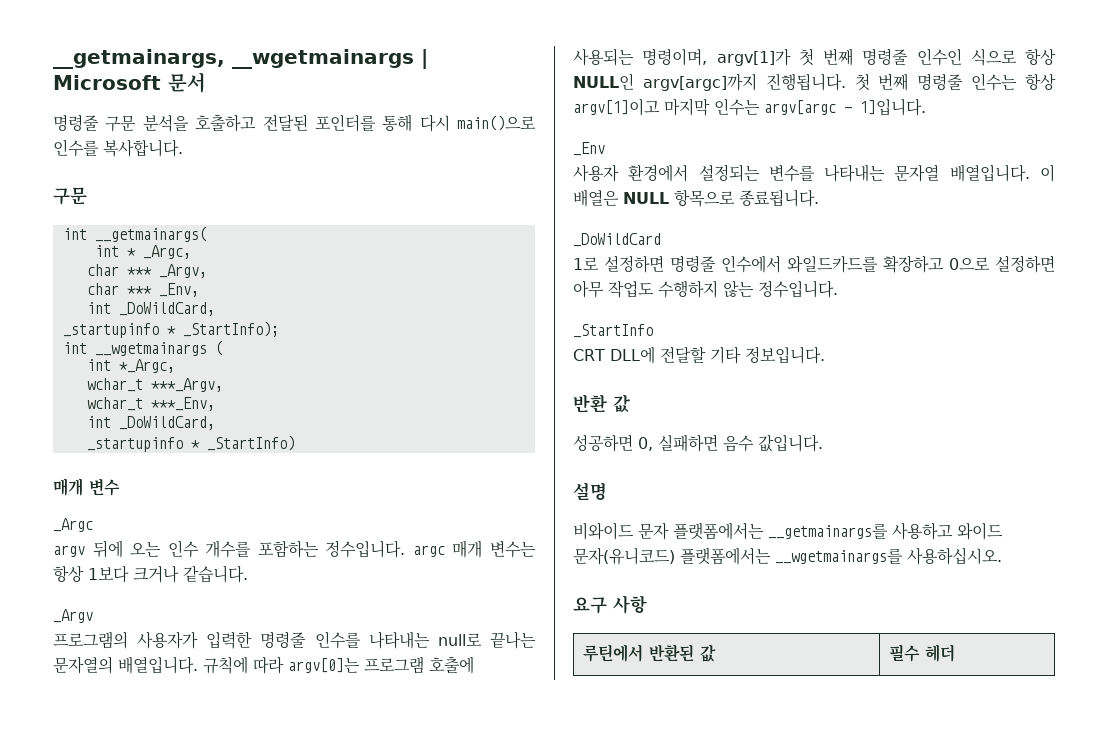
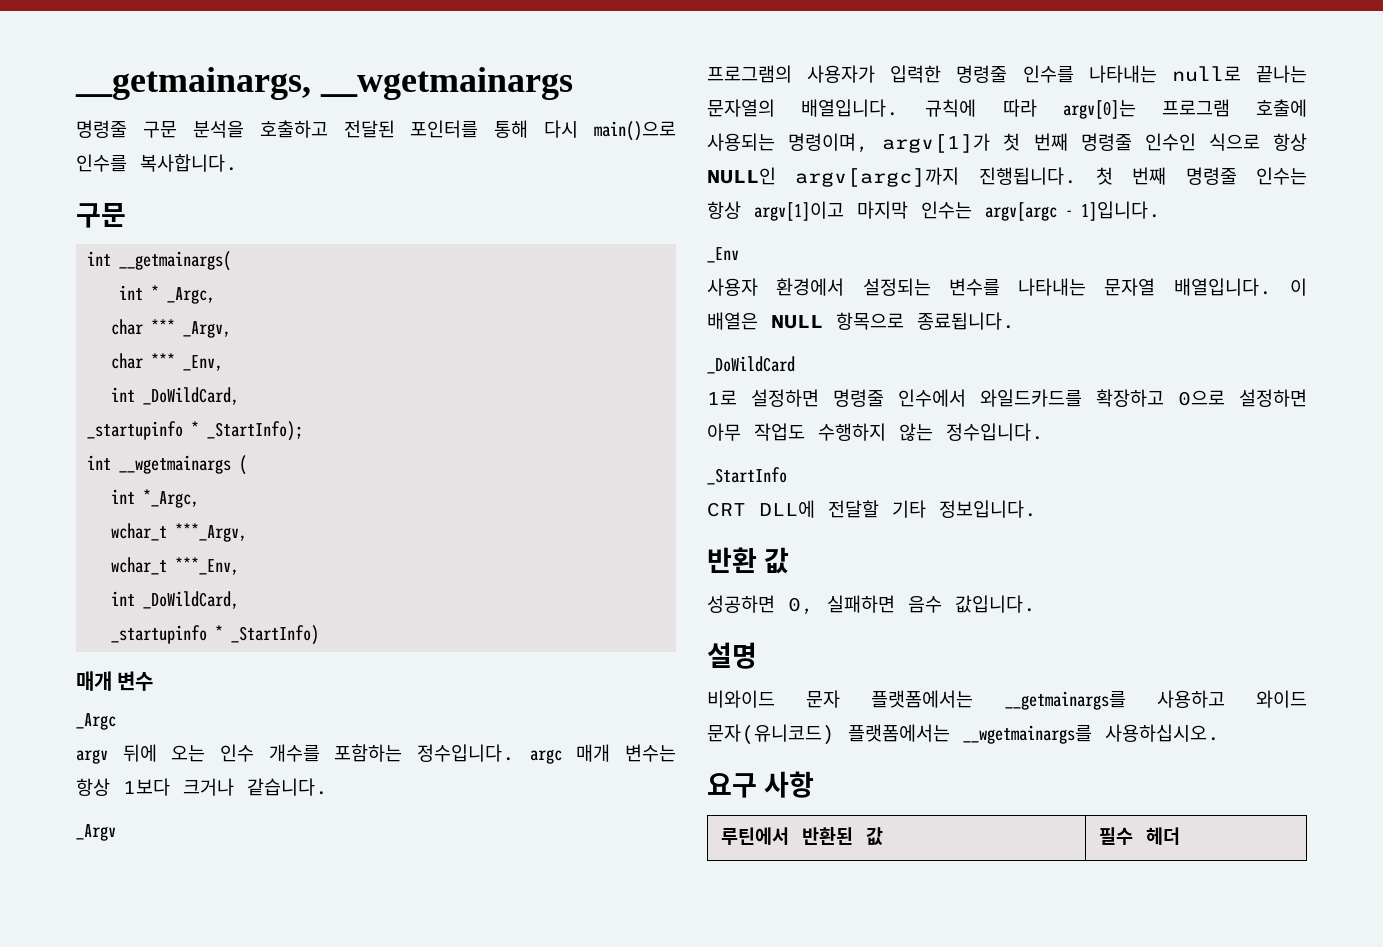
- __getmainargs, __wgetmainargs | Microsoft 문서
+ __getmainargs, __wgetmainargs

